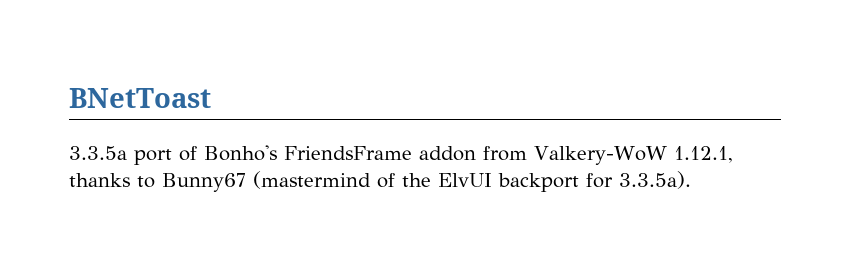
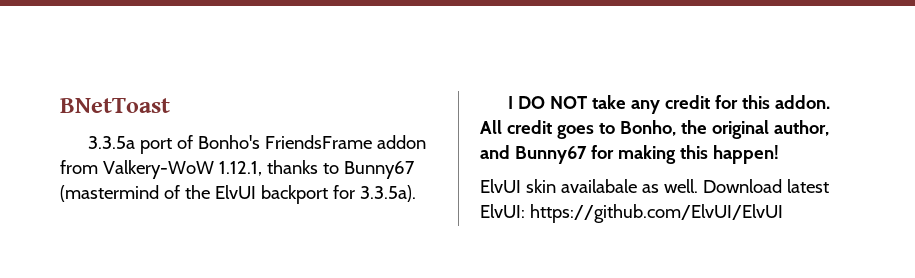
+ I DO NOT take any credit for this addon. All credit goes to Bonho, the original author, and Bunny67 for making this happen!
+ ElvUI skin availabale as well. Download latest ElvUI: https://github.com/ElvUI/ElvUI

